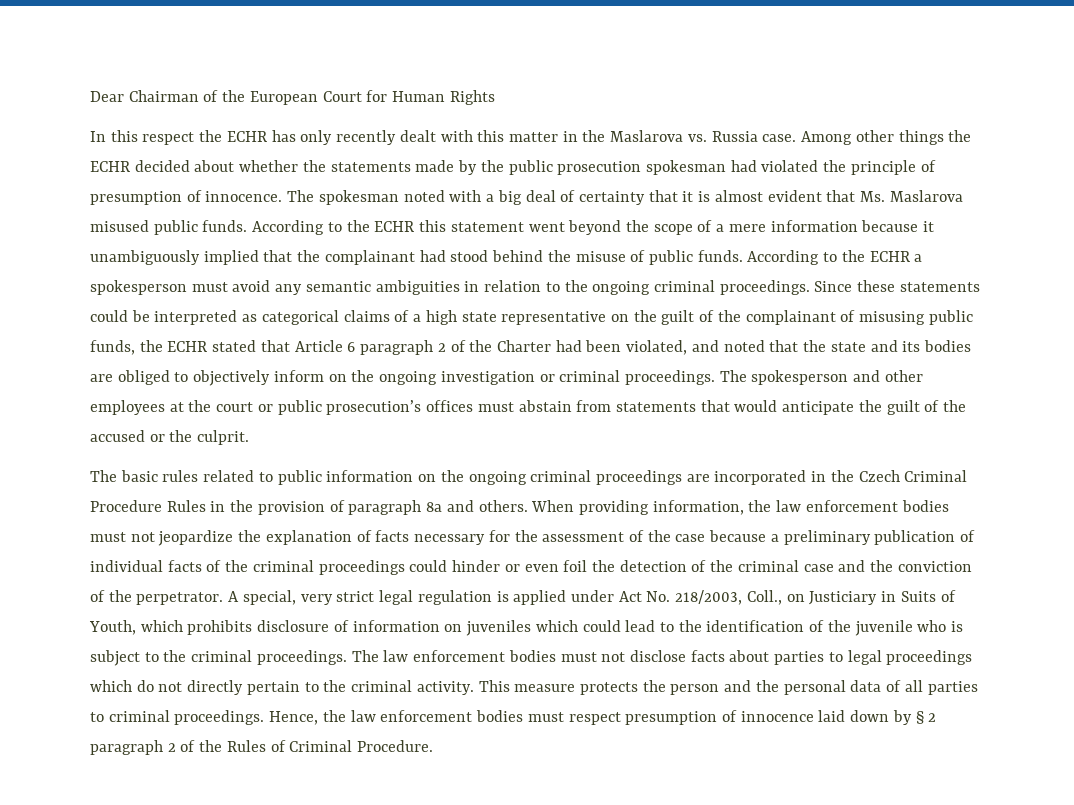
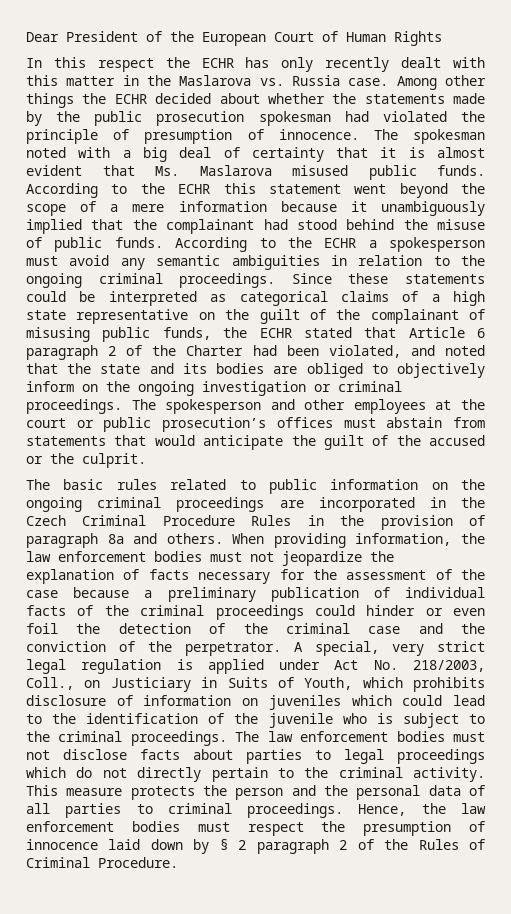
- Dear Chairman of the European Court for Human Rights
+ Dear President of the European Court of Human Rights
- Hence, the law enforcement bodies must respect presumption of innocence laid down by § 2 paragraph 2 of the Rules of Criminal Procedure.
+ Hence, the law enforcement bodies must respect the presumption of innocence laid down by § 2 paragraph 2 of the Rules of Criminal Procedure.

